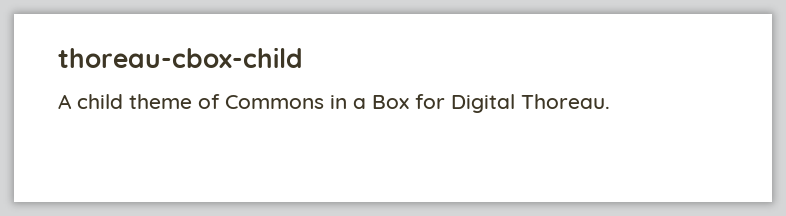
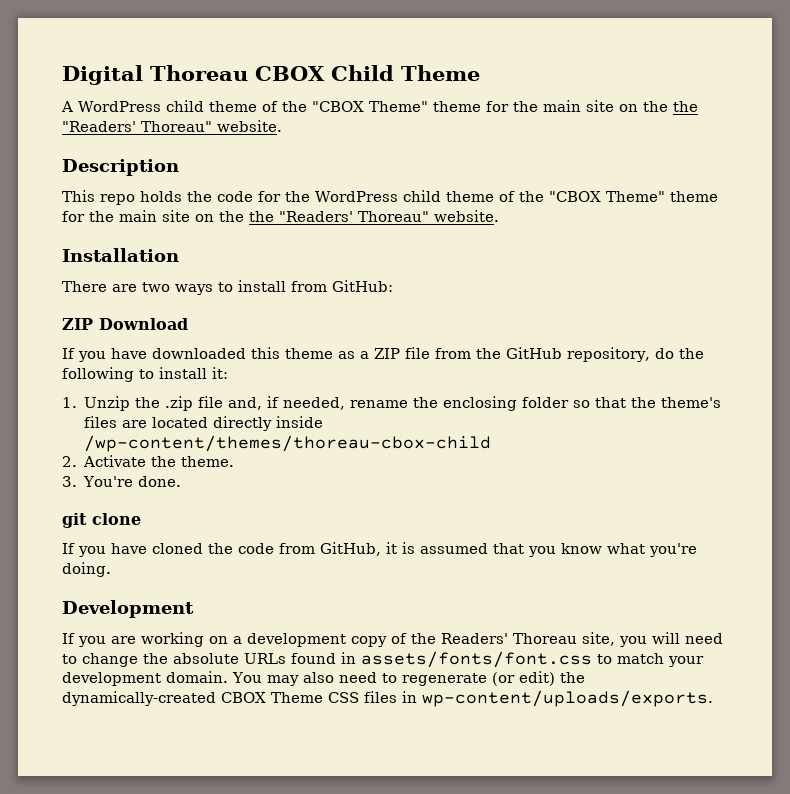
- thoreau-cbox-child
+ Digital Thoreau CBOX Child Theme
- A child theme of Commons in a Box for Digital Thoreau.
+ A WordPress child theme of the "CBOX Theme" theme for the main site on the the "Readers' Thoreau" website.
+ Description
+ This repo holds the code for the WordPress child theme of the "CBOX Theme" theme for the main site on the the "Readers' Thoreau" website.
+ Installation
+ There are two ways to install from GitHub:
+ ZIP Download
+ If you have downloaded this theme as a ZIP file from the GitHub repository, do the following to install it:
+ 1. Unzip the .zip file and, if needed, rename the enclosing folder so that the theme's files are located directly inside /wp-content/themes/thoreau-cbox-child
+ 2. Activate the theme.
+ 3. You're done.
+ git clone
+ If you have cloned the code from GitHub, it is assumed that you know what you're doing.
+ Development
+ If you are working on a development copy of the Readers' Thoreau site, you will need to change the absolute URLs found in assets/fonts/font.css to match your development domain. You may also need to regenerate (or edit) the dynamically-created CBOX Theme CSS files in wp-content/uploads/exports.

